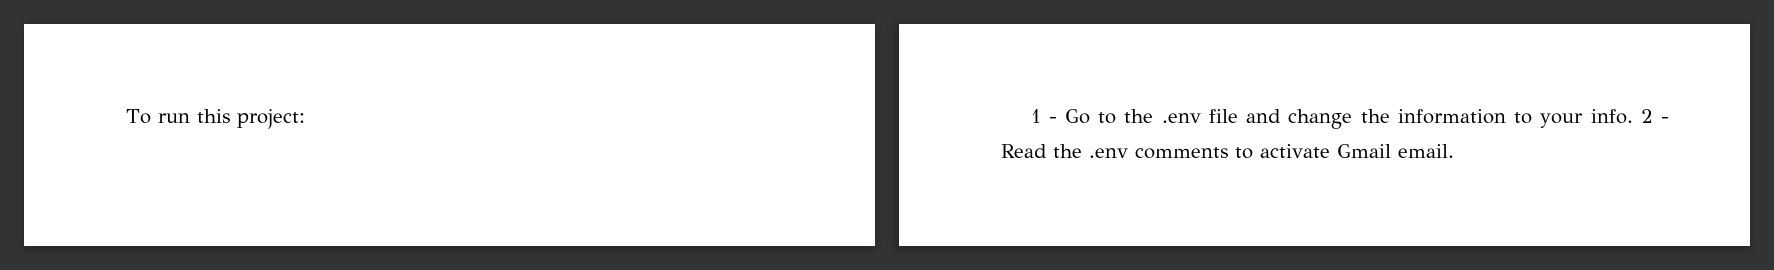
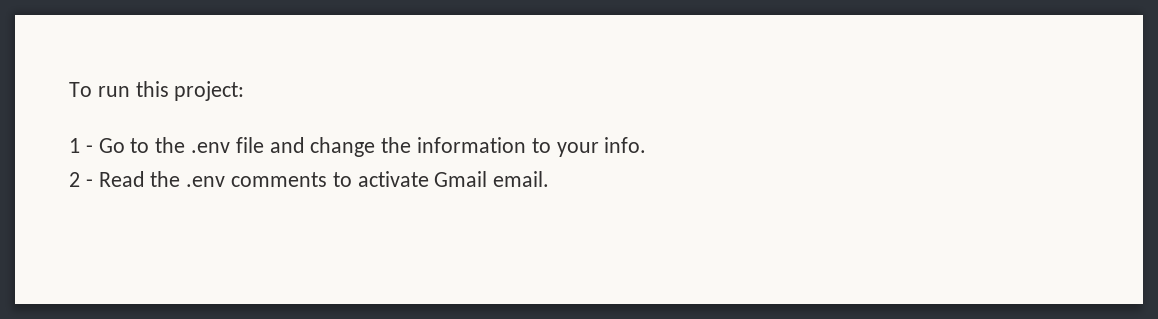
- 1 - Go to the .env file and change the information to your info. 2 - Read the .env comments to activate Gmail email.
+ 1 - Go to the .env file and change the information to your info.
+ 2 - Read the .env comments to activate Gmail email.

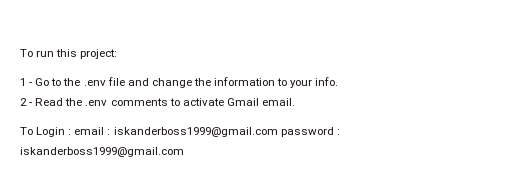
+ To Login : email : iskanderboss1999@gmail.com password : iskanderboss1999@gmail.com

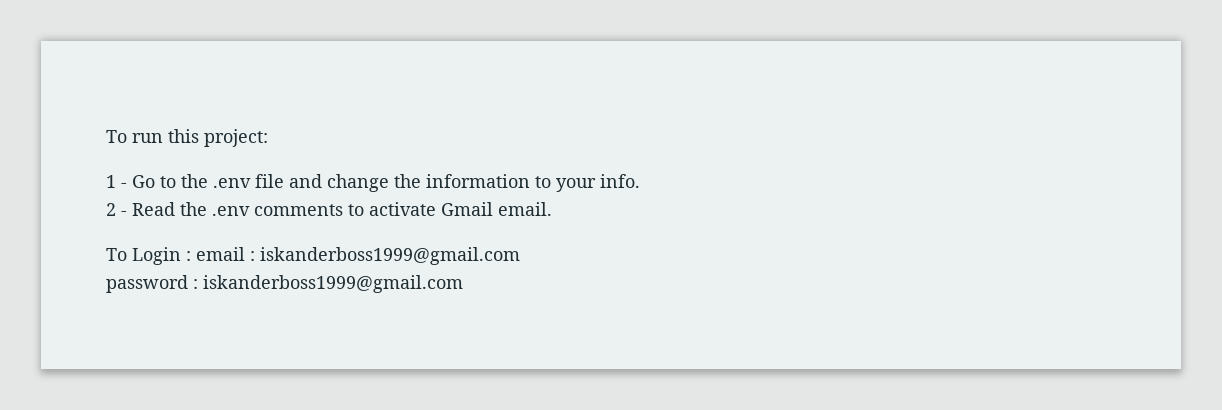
- To Login : email : iskanderboss1999@gmail.com password : iskanderboss1999@gmail.com
+ To Login : email : iskanderboss1999@gmail.com
+ password : iskanderboss1999@gmail.com

